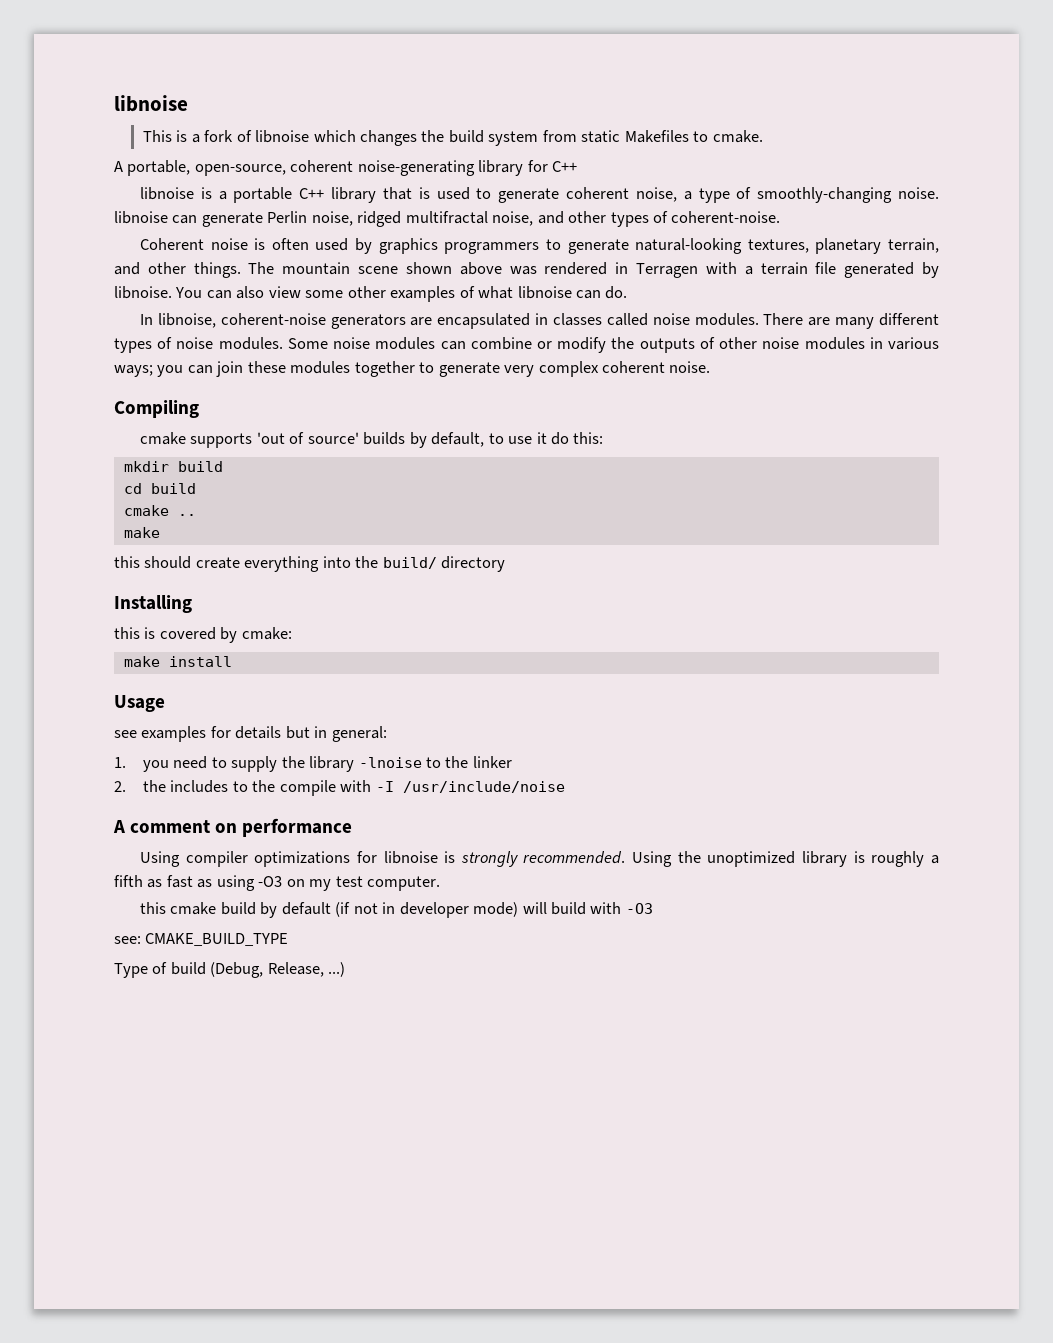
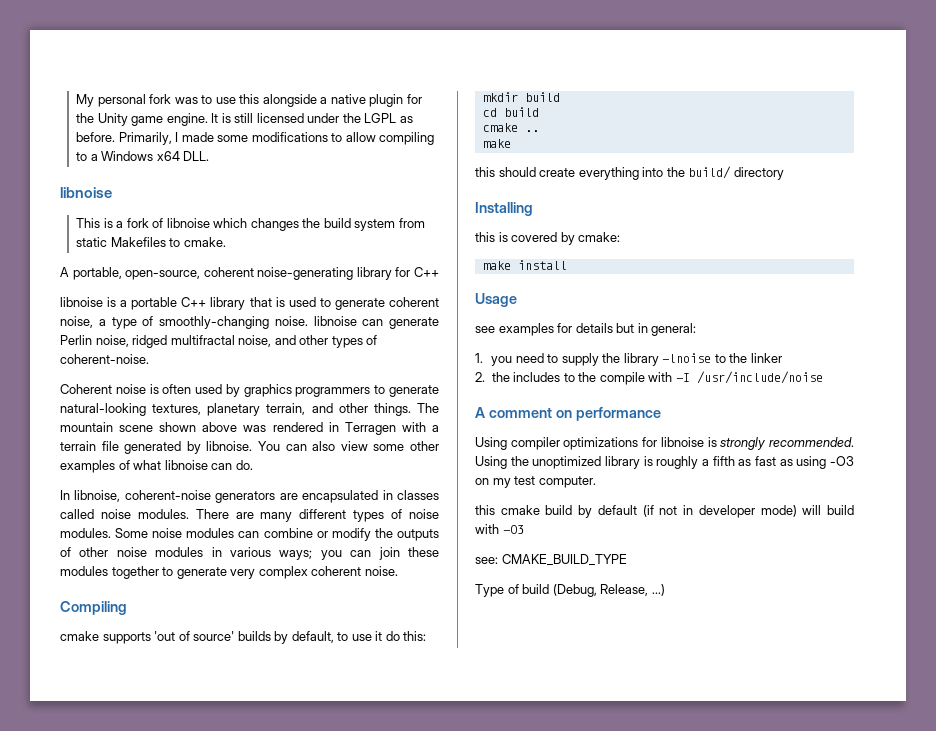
+ My personal fork was to use this alongside a native plugin for the Unity game engine. It is still licensed under the LGPL as before. Primarily, I made some modifications to allow compiling to a Windows x64 DLL.

